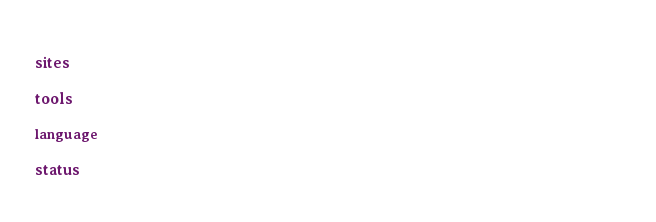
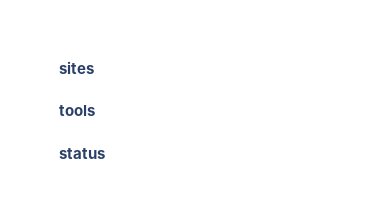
- language

